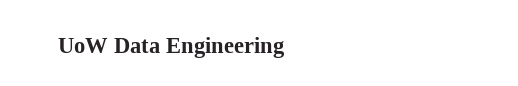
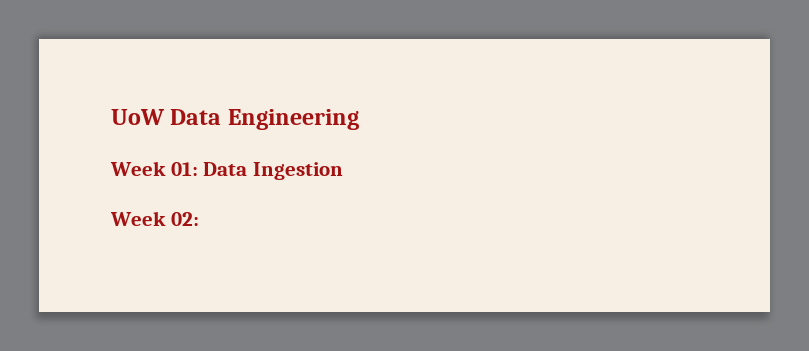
+ Week 01: Data Ingestion
+ Week 02:

